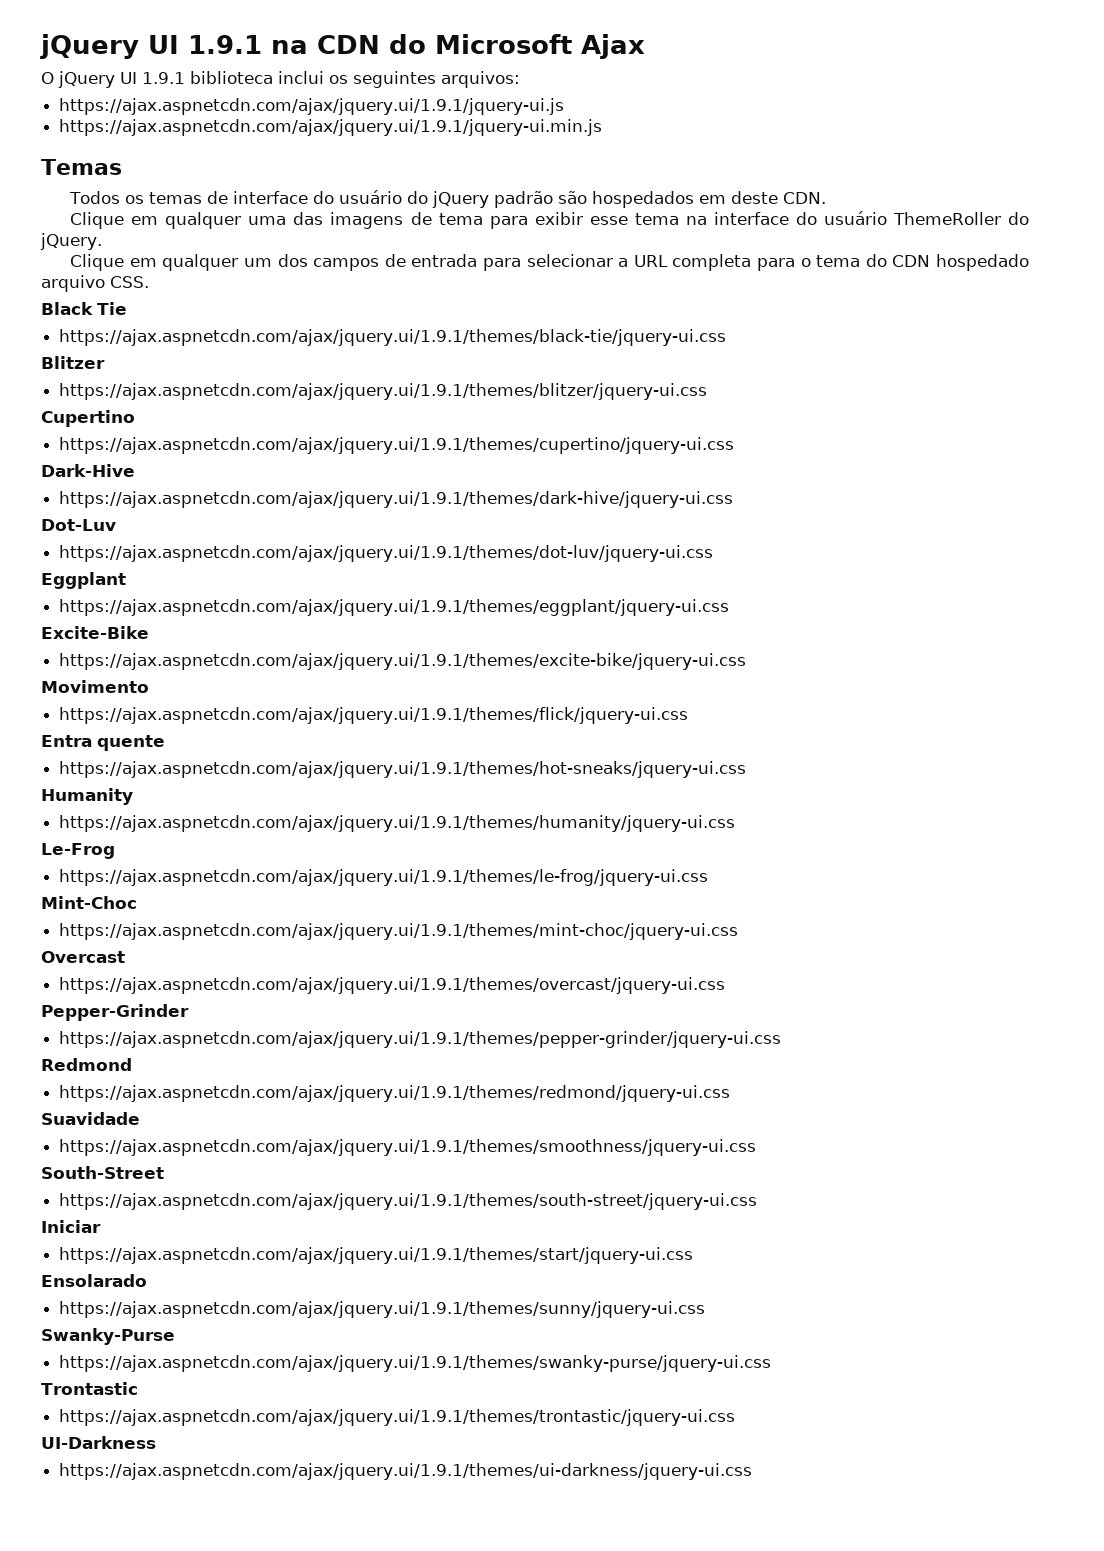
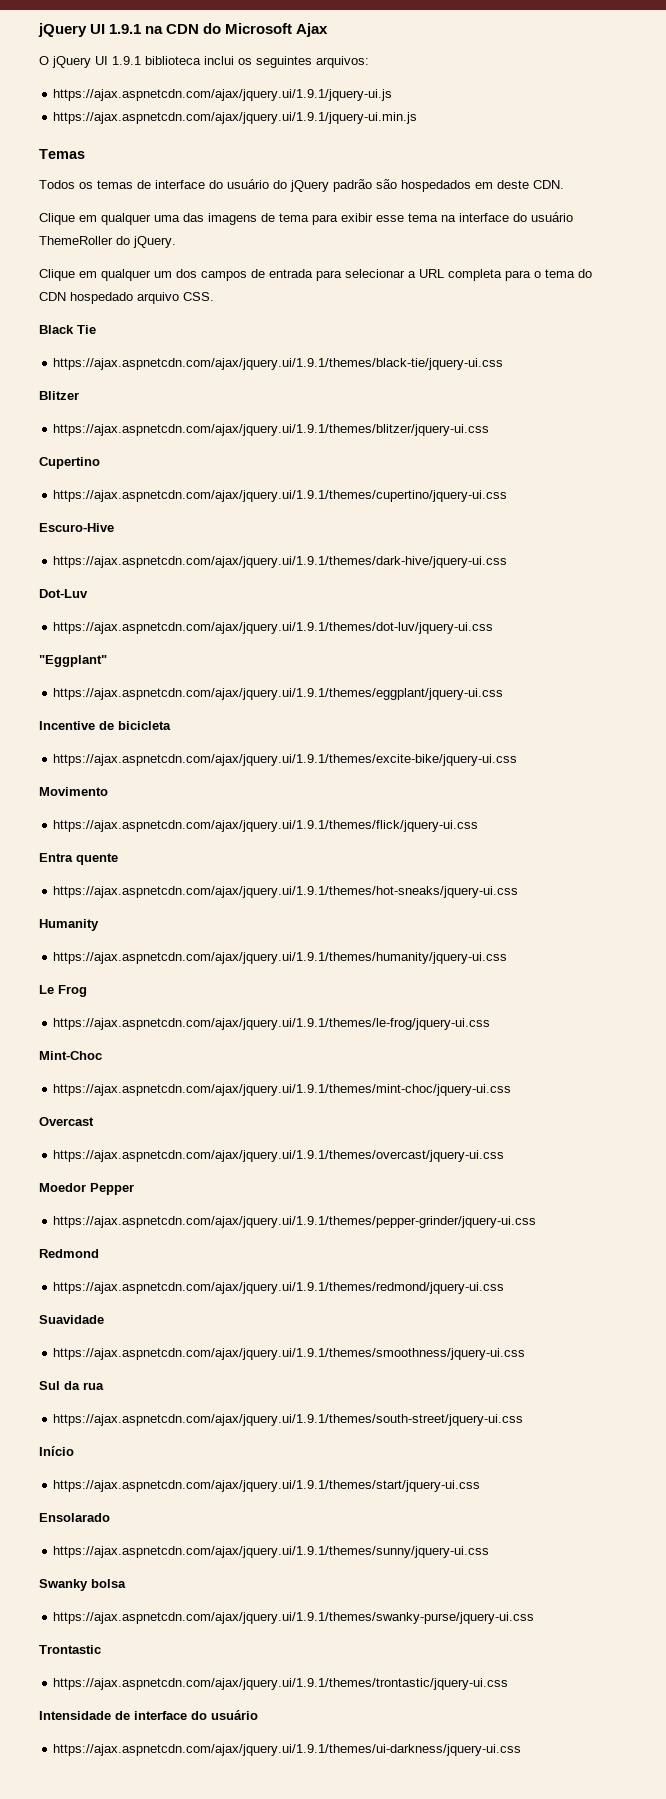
- Dark-Hive
+ Escuro-Hive
- Eggplant
+ "Eggplant"
- Excite-Bike
+ Incentive de bicicleta
- Le-Frog
+ Le Frog
- Pepper-Grinder
+ Moedor Pepper
- South-Street
+ Sul da rua
- Iniciar
+ Início
- Swanky-Purse
+ Swanky bolsa
- UI-Darkness
+ Intensidade de interface do usuário

